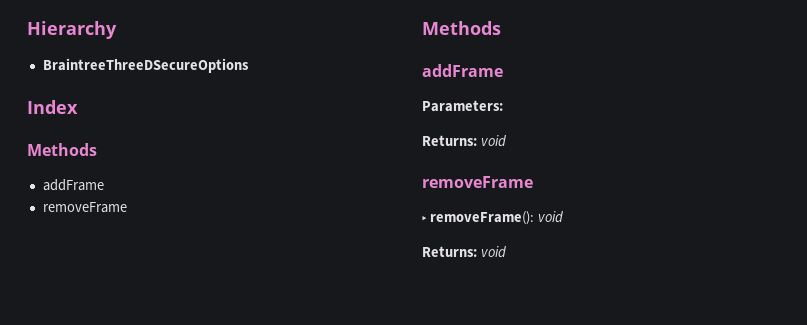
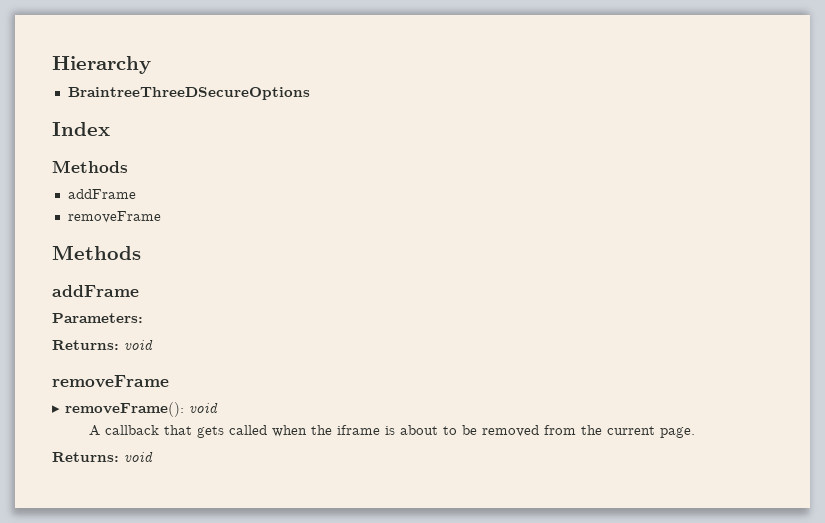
+ A callback that gets called when the iframe is about to be removed from the current page.

